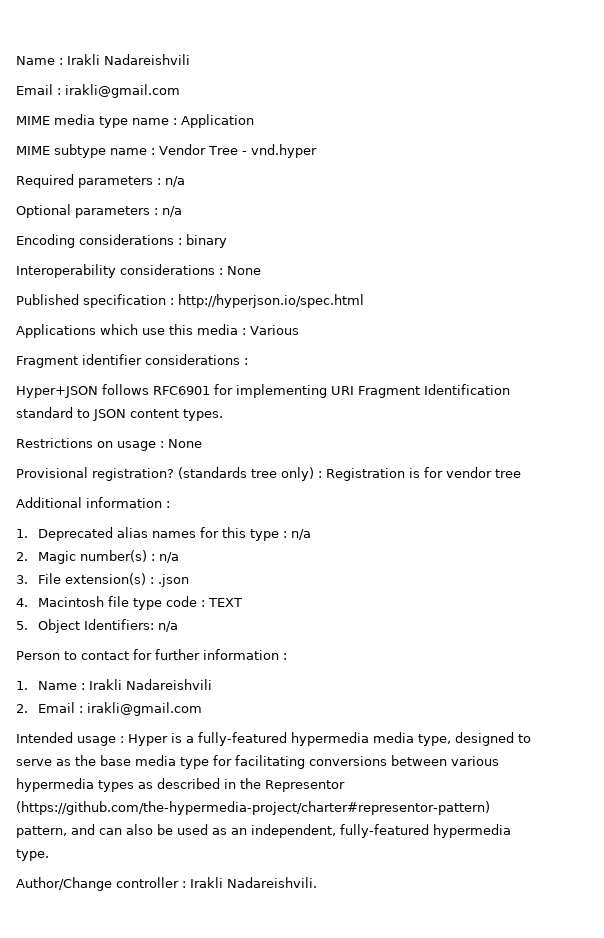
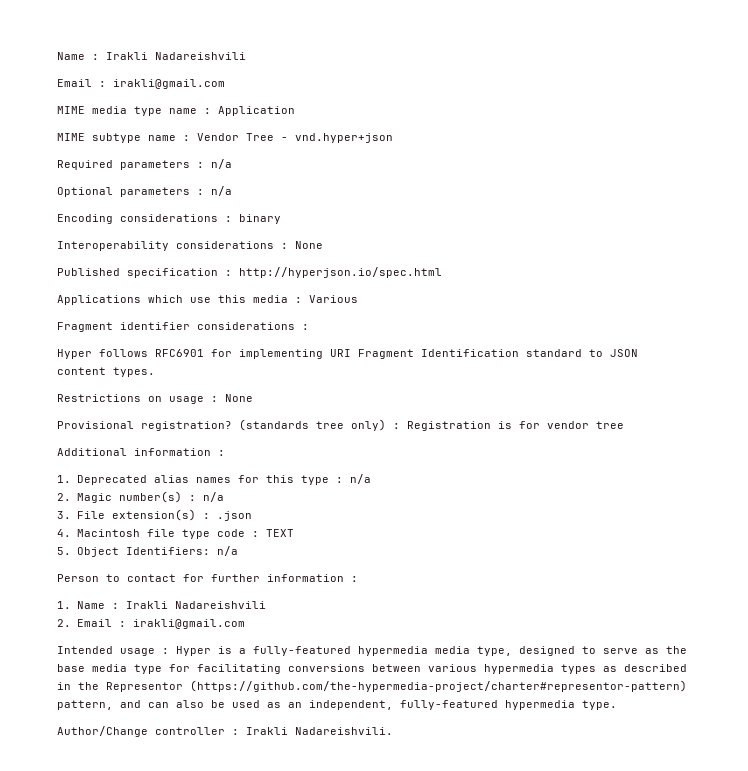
- MIME subtype name : Vendor Tree - vnd.hyper
+ MIME subtype name : Vendor Tree - vnd.hyper+json
- Hyper+JSON follows RFC6901 for implementing URI Fragment Identification standard to JSON content types.
+ Hyper follows RFC6901 for implementing URI Fragment Identification standard to JSON content types.

